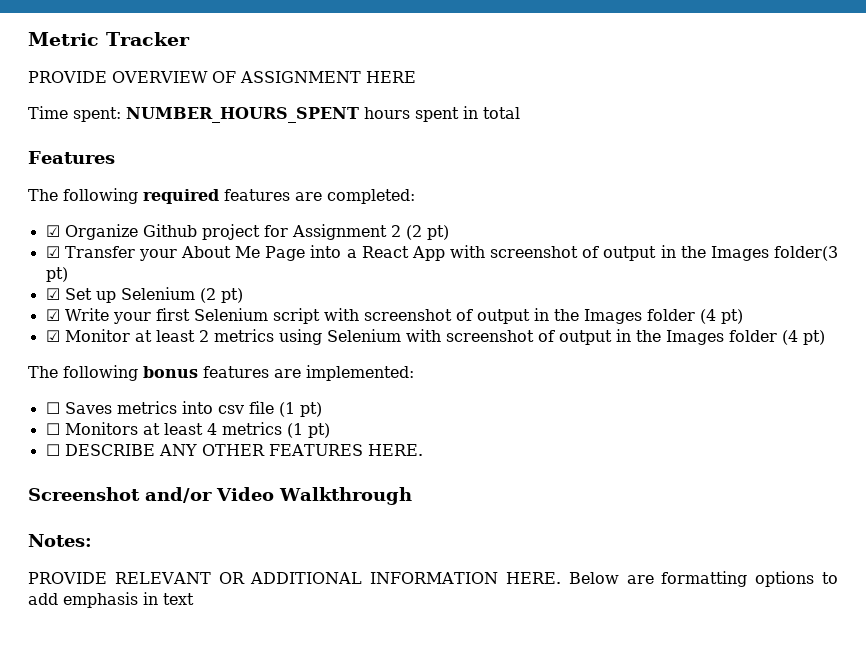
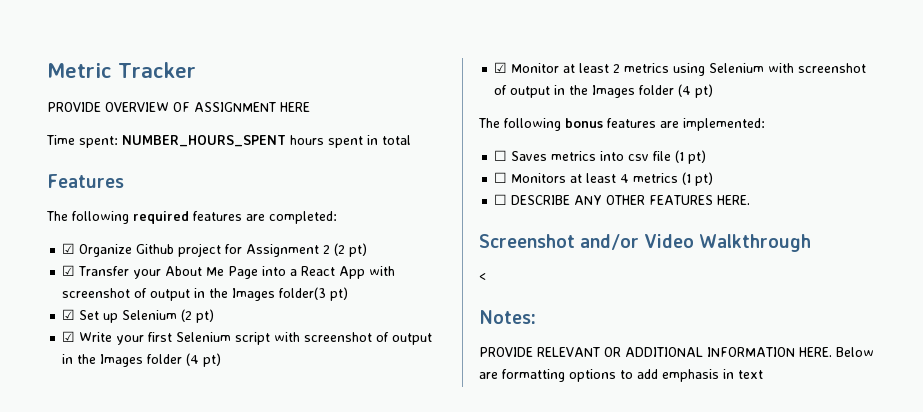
+ <

